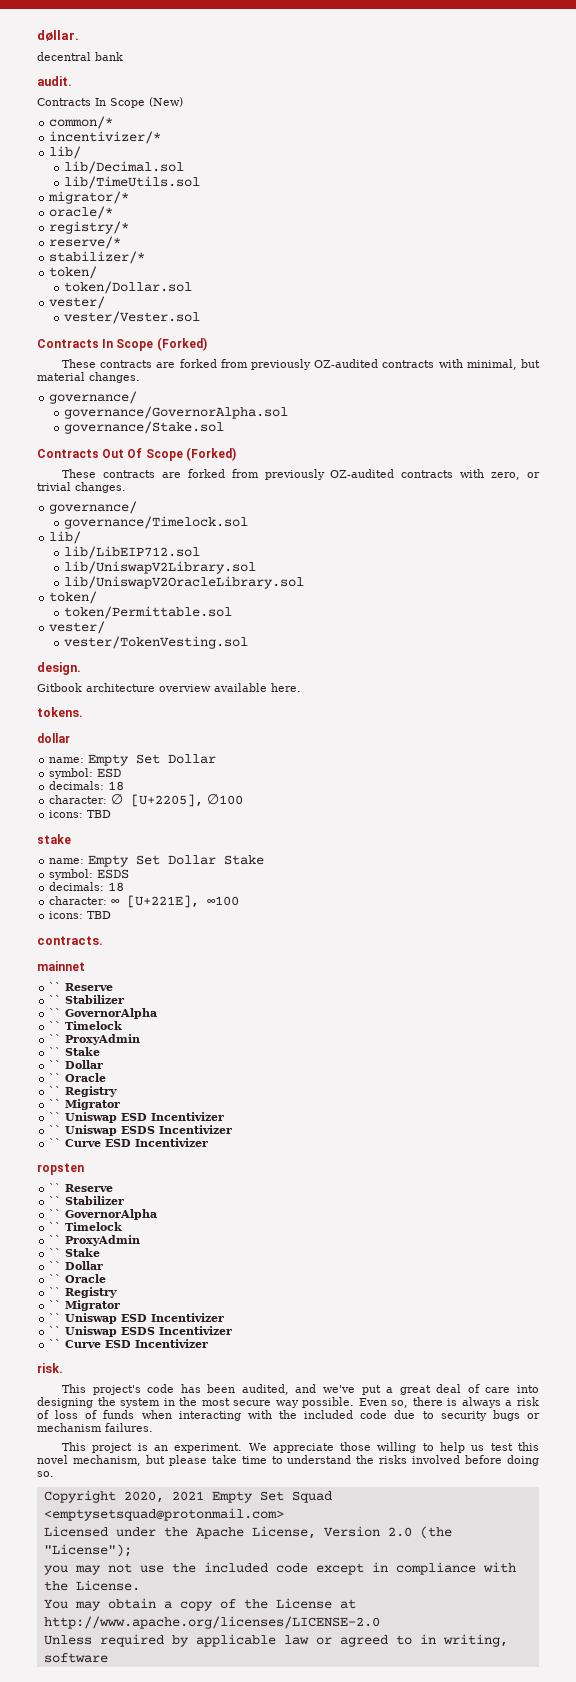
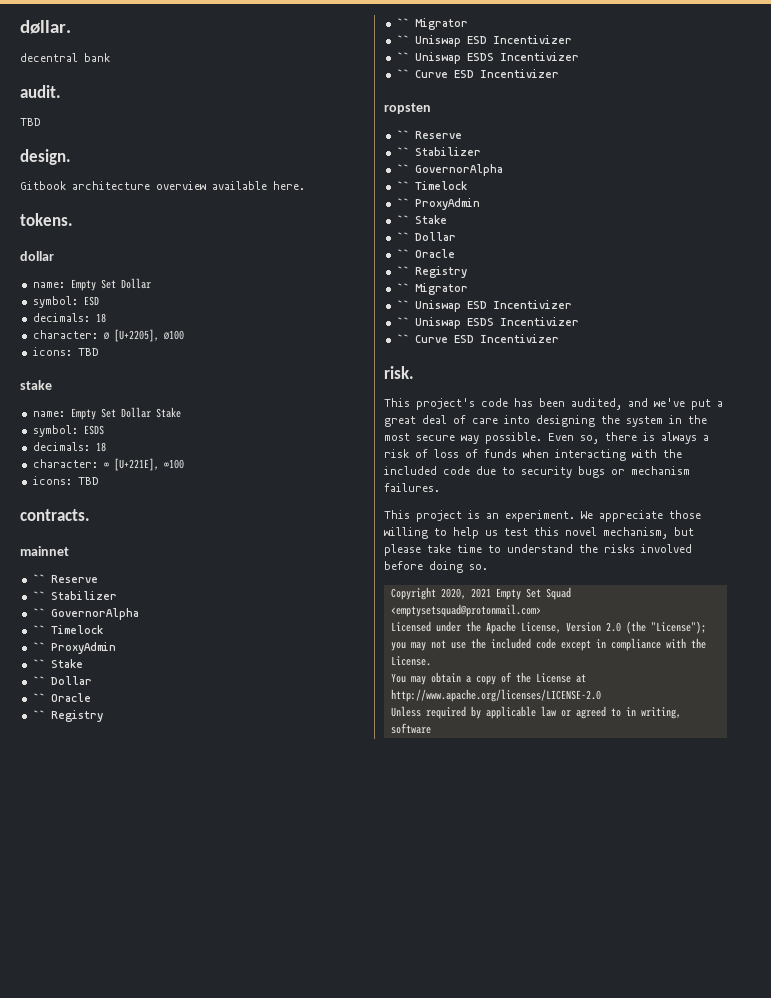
  audit.
- Contracts In Scope (New)
- common/*
- incentivizer/*
- lib/
- lib/Decimal.sol
- lib/TimeUtils.sol
- migrator/*
- oracle/*
- registry/*
- reserve/*
- stabilizer/*
- token/
- token/Dollar.sol
- vester/
- vester/Vester.sol
- Contracts In Scope (Forked)
- These contracts are forked from previously OZ-audited contracts with minimal, but material changes.
- governance/
- governance/GovernorAlpha.sol
- governance/Stake.sol
- Contracts Out Of Scope (Forked)
- These contracts are forked from previously OZ-audited contracts with zero, or trivial changes.
- governance/
- governance/Timelock.sol
- lib/
- lib/LibEIP712.sol
- lib/UniswapV2Library.sol
- lib/UniswapV2OracleLibrary.sol
- token/
- token/Permittable.sol
- vester/
- vester/TokenVesting.sol
+ TBD

